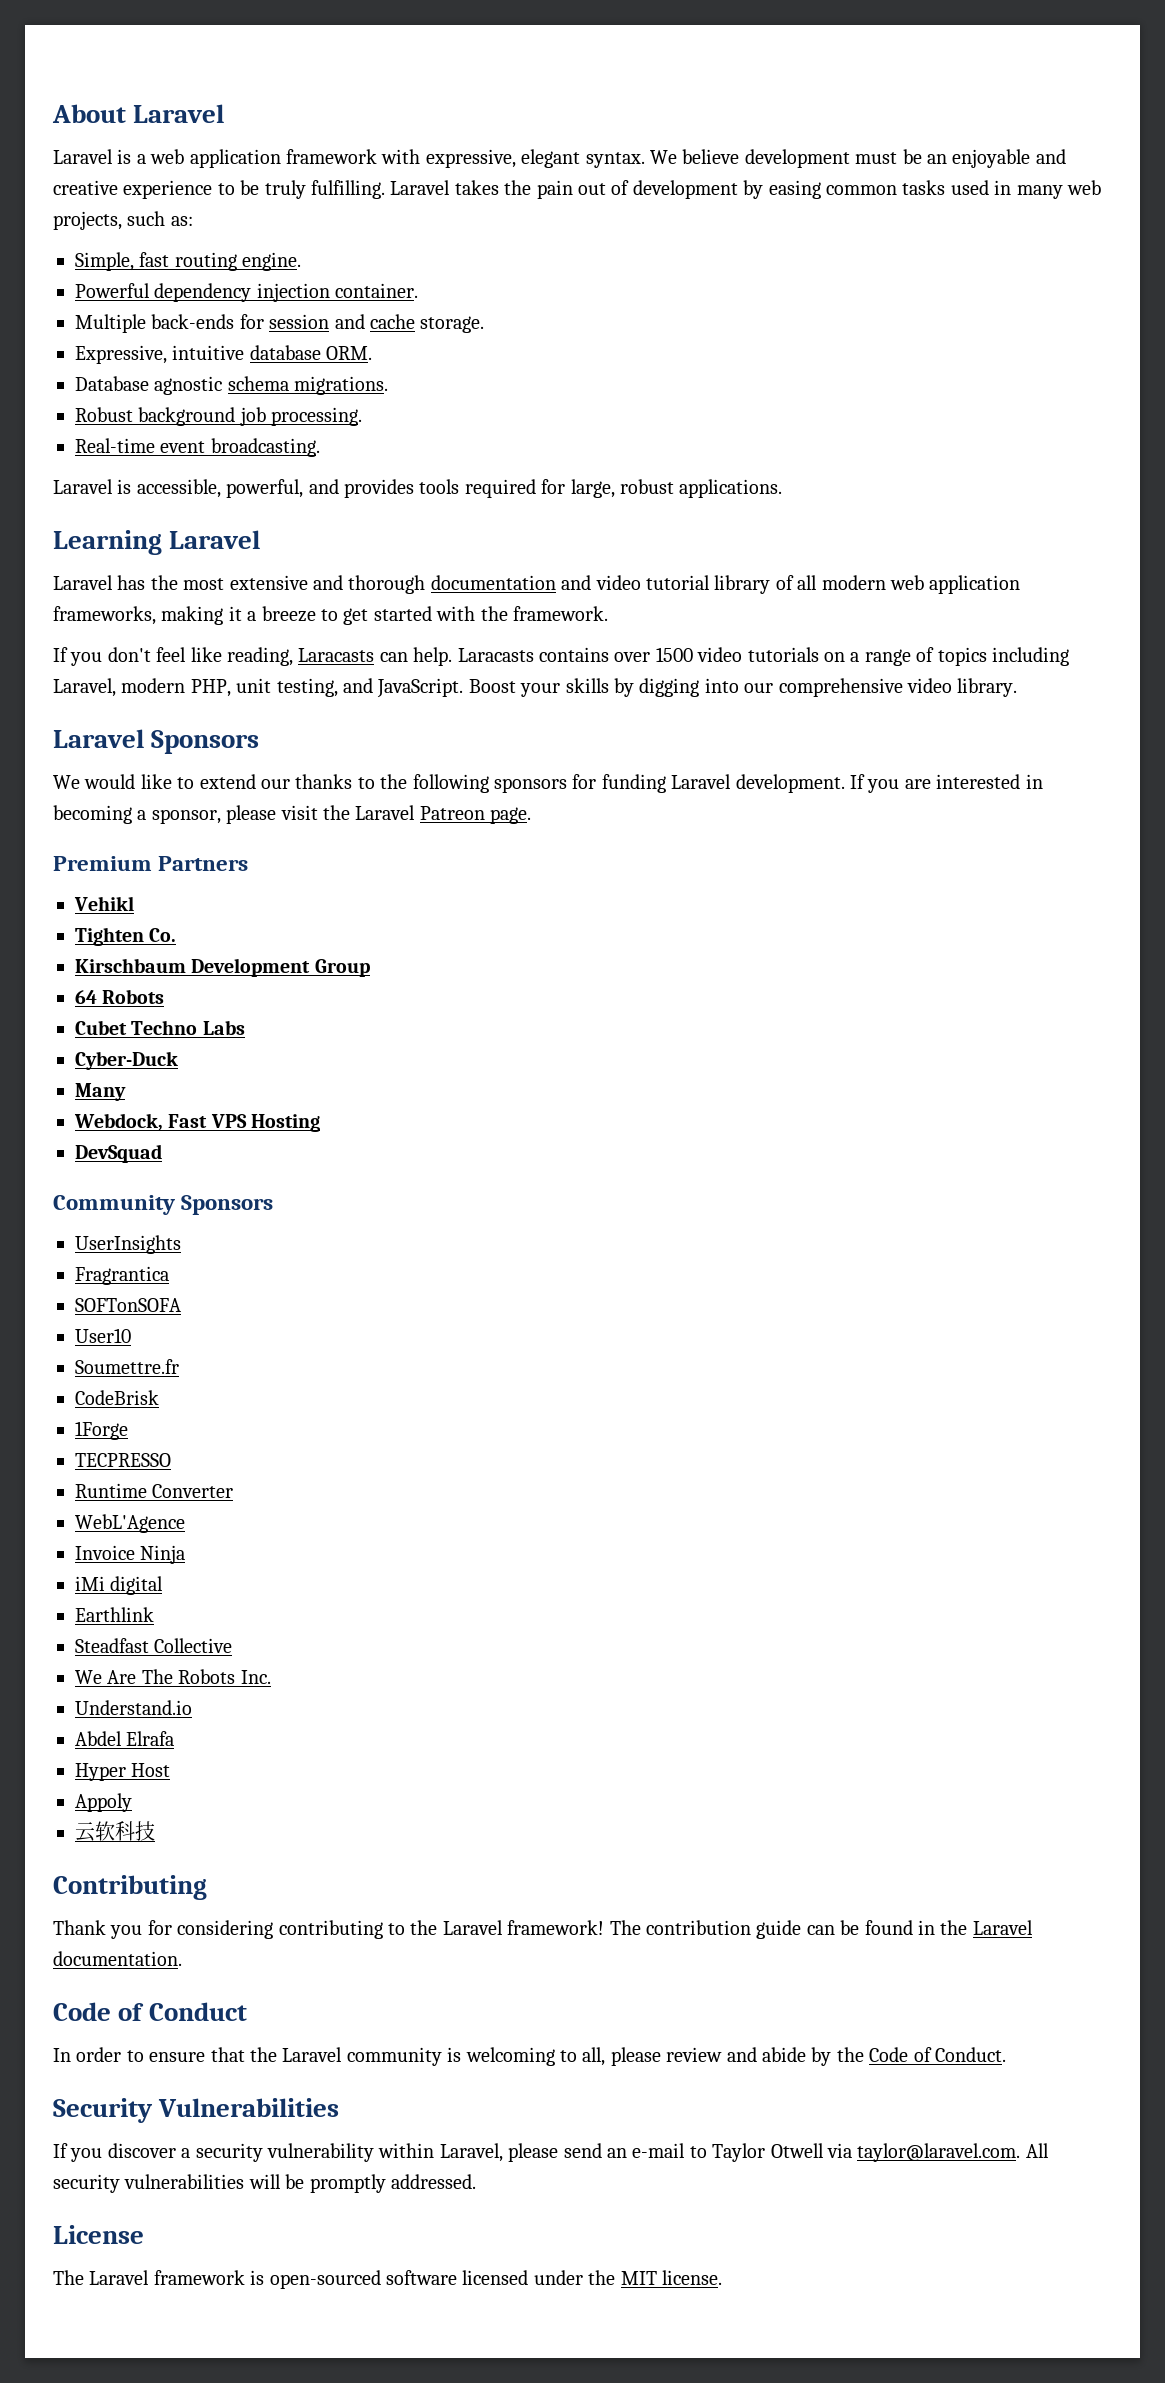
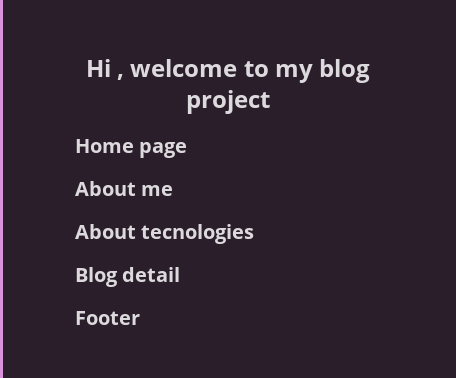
- About Laravel
- Laravel is a web application framework with expressive, elegant syntax. We believe development must be an enjoyable and creative experience to be truly fulfilling. Laravel takes the pain out of development by easing common tasks used in many web projects, such as:
- Simple, fast routing engine.
- Powerful dependency injection container.
- Multiple back-ends for session and cache storage.
- Expressive, intuitive database ORM.
- Database agnostic schema migrations.
- Robust background job processing.
- Real-time event broadcasting.
- Laravel is accessible, powerful, and provides tools required for large, robust applications.
- Learning Laravel
- Laravel has the most extensive and thorough documentation and video tutorial library of all modern web application frameworks, making it a breeze to get started with the framework.
- If you don't feel like reading, Laracasts can help. Laracasts contains over 1500 video tutorials on a range of topics including Laravel, modern PHP, unit testing, and JavaScript. Boost your skills by digging into our comprehensive video library.
- Laravel Sponsors
- We would like to extend our thanks to the following sponsors for funding Laravel development. If you are interested in becoming a sponsor, please visit the Laravel Patreon page.
- Premium Partners
- Vehikl
- Tighten Co.
- Kirschbaum Development Group
- 64 Robots
- Cubet Techno Labs
- Cyber-Duck
- Many
- Webdock, Fast VPS Hosting
- DevSquad
- Community Sponsors
- UserInsights
- Fragrantica
- SOFTonSOFA
- User10
- Soumettre.fr
- CodeBrisk
- 1Forge
- TECPRESSO
- Runtime Converter
- WebL'Agence
- Invoice Ninja
- iMi digital
- Earthlink
- Steadfast Collective
- We Are The Robots Inc.
- Understand.io
- Abdel Elrafa
- Hyper Host
- Appoly
- 云软科技
- Contributing
- Thank you for considering contributing to the Laravel framework! The contribution guide can be found in the Laravel documentation.
- Code of Conduct
- In order to ensure that the Laravel community is welcoming to all, please review and abide by the Code of Conduct.
- Security Vulnerabilities
- If you discover a security vulnerability within Laravel, please send an e-mail to Taylor Otwell via taylor@laravel.com. All security vulnerabilities will be promptly addressed.
- License
- The Laravel framework is open-sourced software licensed under the MIT license.
+ Hi , welcome to my blog project
+ Home page
+ About me
+ About tecnologies
+ Blog detail
+ Footer

